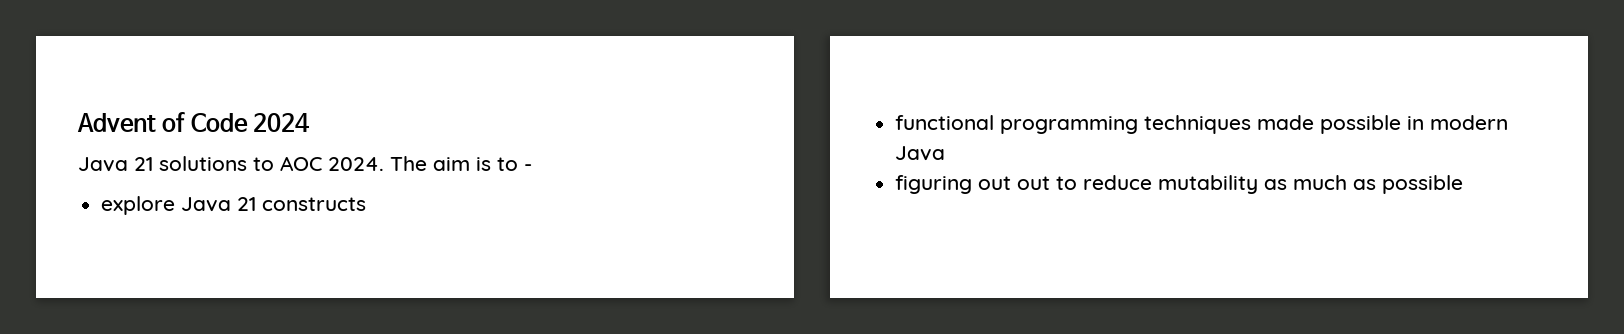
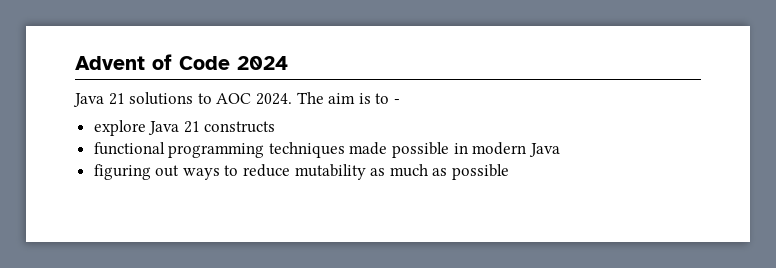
- figuring out out to reduce mutability as much as possible
+ figuring out ways to reduce mutability as much as possible

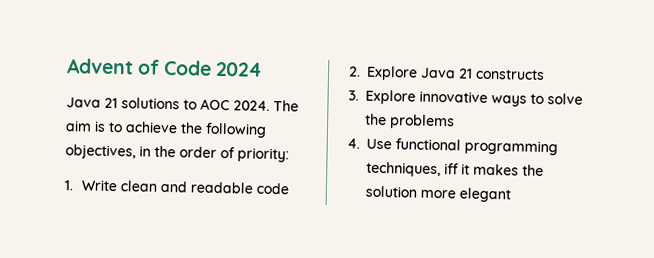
- The aim is to -
- explore Java 21 constructs
- functional programming techniques made possible in modern Java
- figuring out ways to reduce mutability as much as possible
+ The aim is to achieve the following objectives, in the order of priority:
+ 1. Write clean and readable code
+ 2. Explore Java 21 constructs
+ 3. Explore innovative ways to solve the problems
+ 4. Use functional programming techniques, iff it makes the solution more elegant

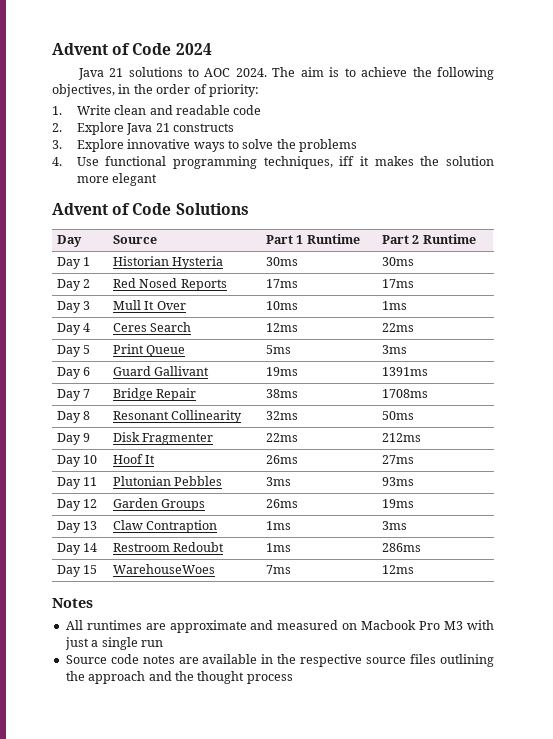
+ Advent of Code Solutions
+ Day | Source | Part 1 Runtime | Part 2 Runtime
+ Day 1 | Historian Hysteria | 30ms | 30ms
+ Day 2 | Red Nosed Reports | 17ms | 17ms
+ Day 3 | Mull It Over | 10ms | 1ms
+ Day 4 | Ceres Search | 12ms | 22ms
+ Day 5 | Print Queue | 5ms | 3ms
+ Day 6 | Guard Gallivant | 19ms | 1391ms
+ Day 7 | Bridge Repair | 38ms | 1708ms
+ Day 8 | Resonant Collinearity | 32ms | 50ms
+ Day 9 | Disk Fragmenter | 22ms | 212ms
+ Day 10 | Hoof It | 26ms | 27ms
+ Day 11 | Plutonian Pebbles | 3ms | 93ms
+ Day 12 | Garden Groups | 26ms | 19ms
+ Day 13 | Claw Contraption | 1ms | 3ms
+ Day 14 | Restroom Redoubt | 1ms | 286ms
+ Day 15 | WarehouseWoes | 7ms | 12ms
+ Notes
+ All runtimes are approximate and measured on Macbook Pro M3 with just a single run
+ Source code notes are available in the respective source files outlining the approach and the thought process

